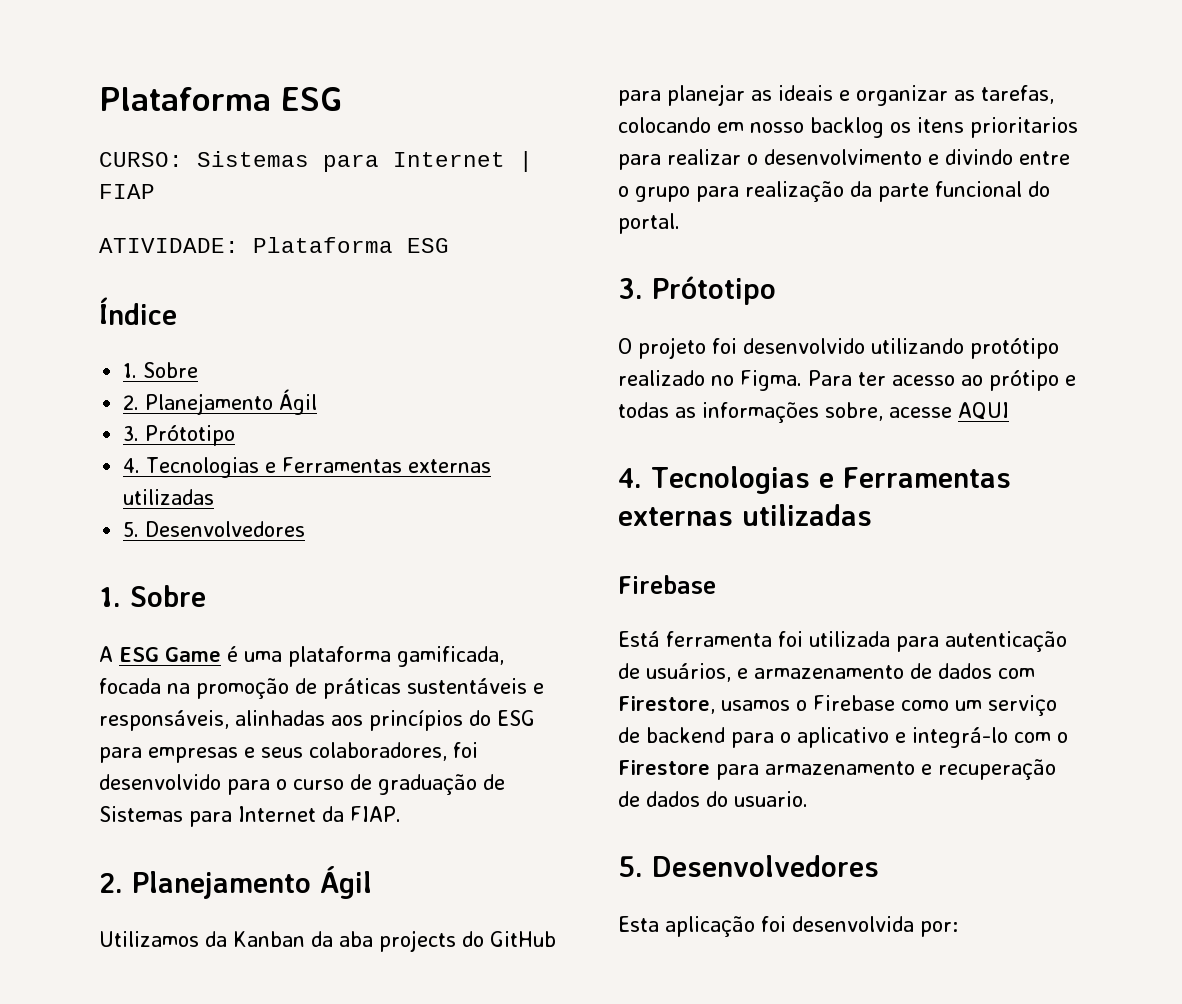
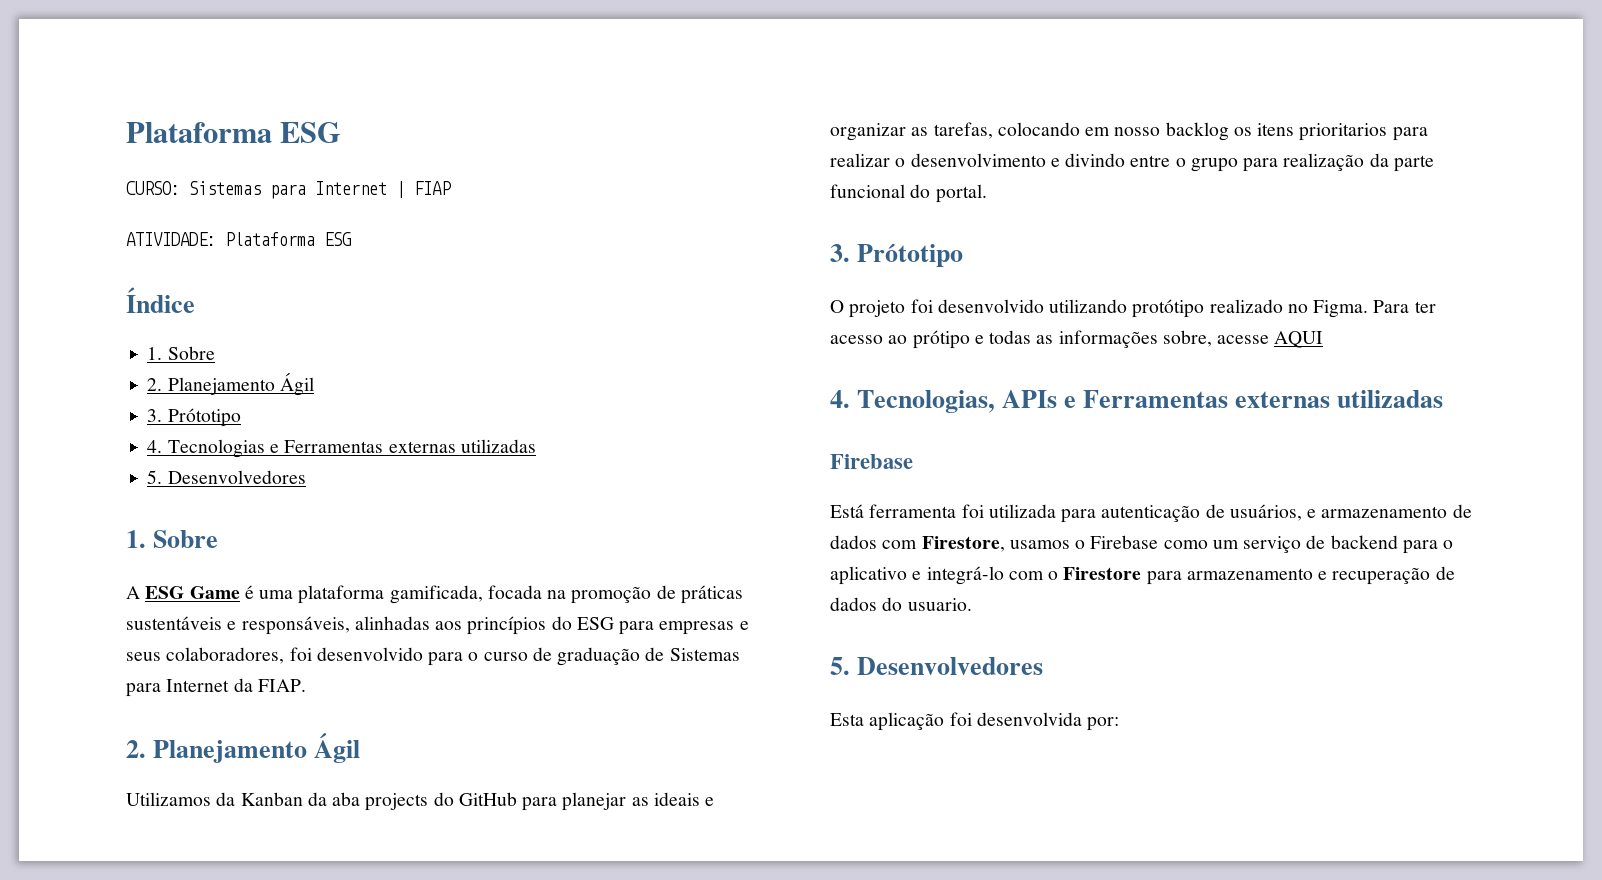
  Para ter acesso ao prótipo e todas as informações sobre, acesse AQUI
- 4. Tecnologias e Ferramentas externas utilizadas
+ 4. Tecnologias, APIs e Ferramentas externas utilizadas

